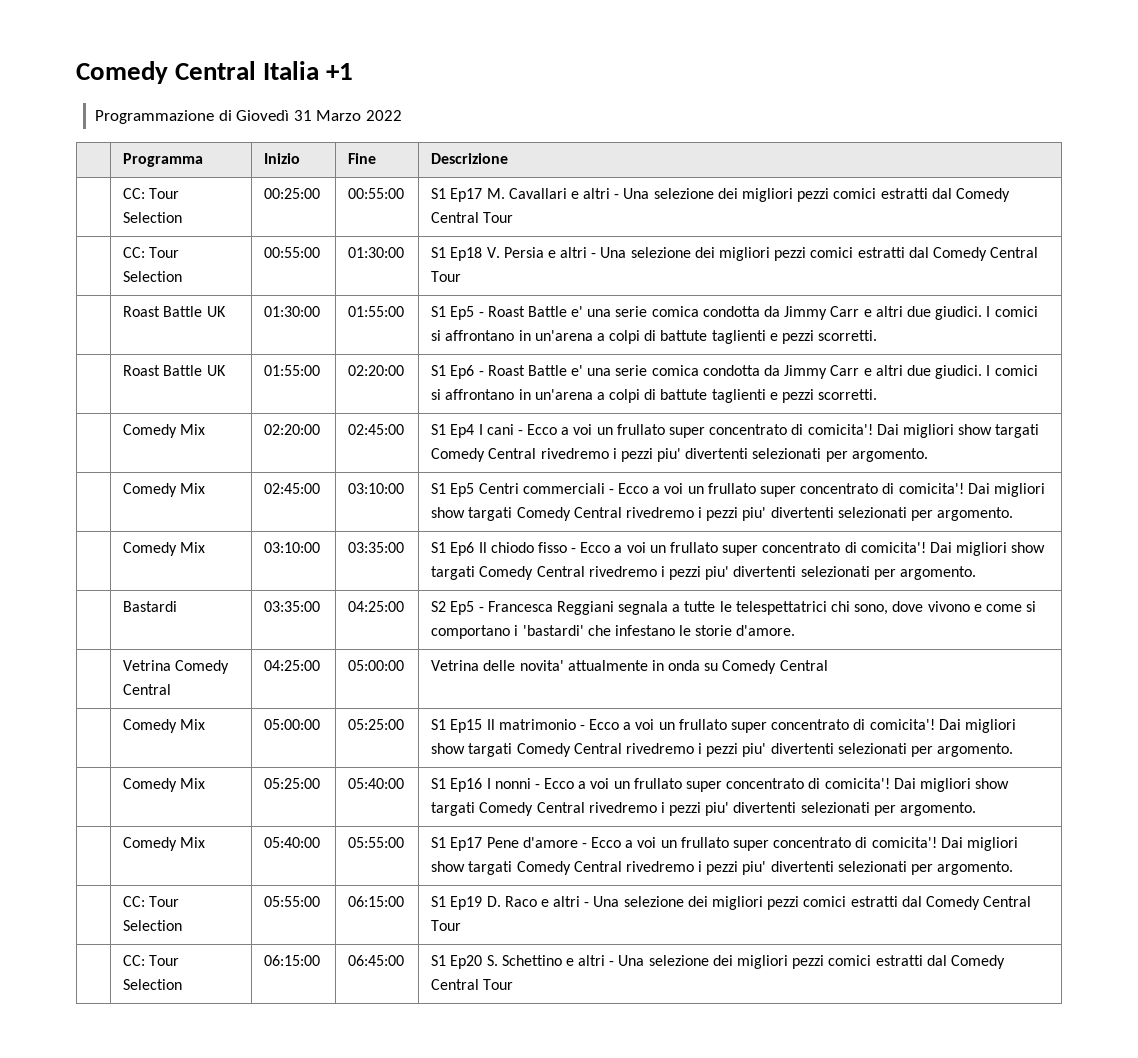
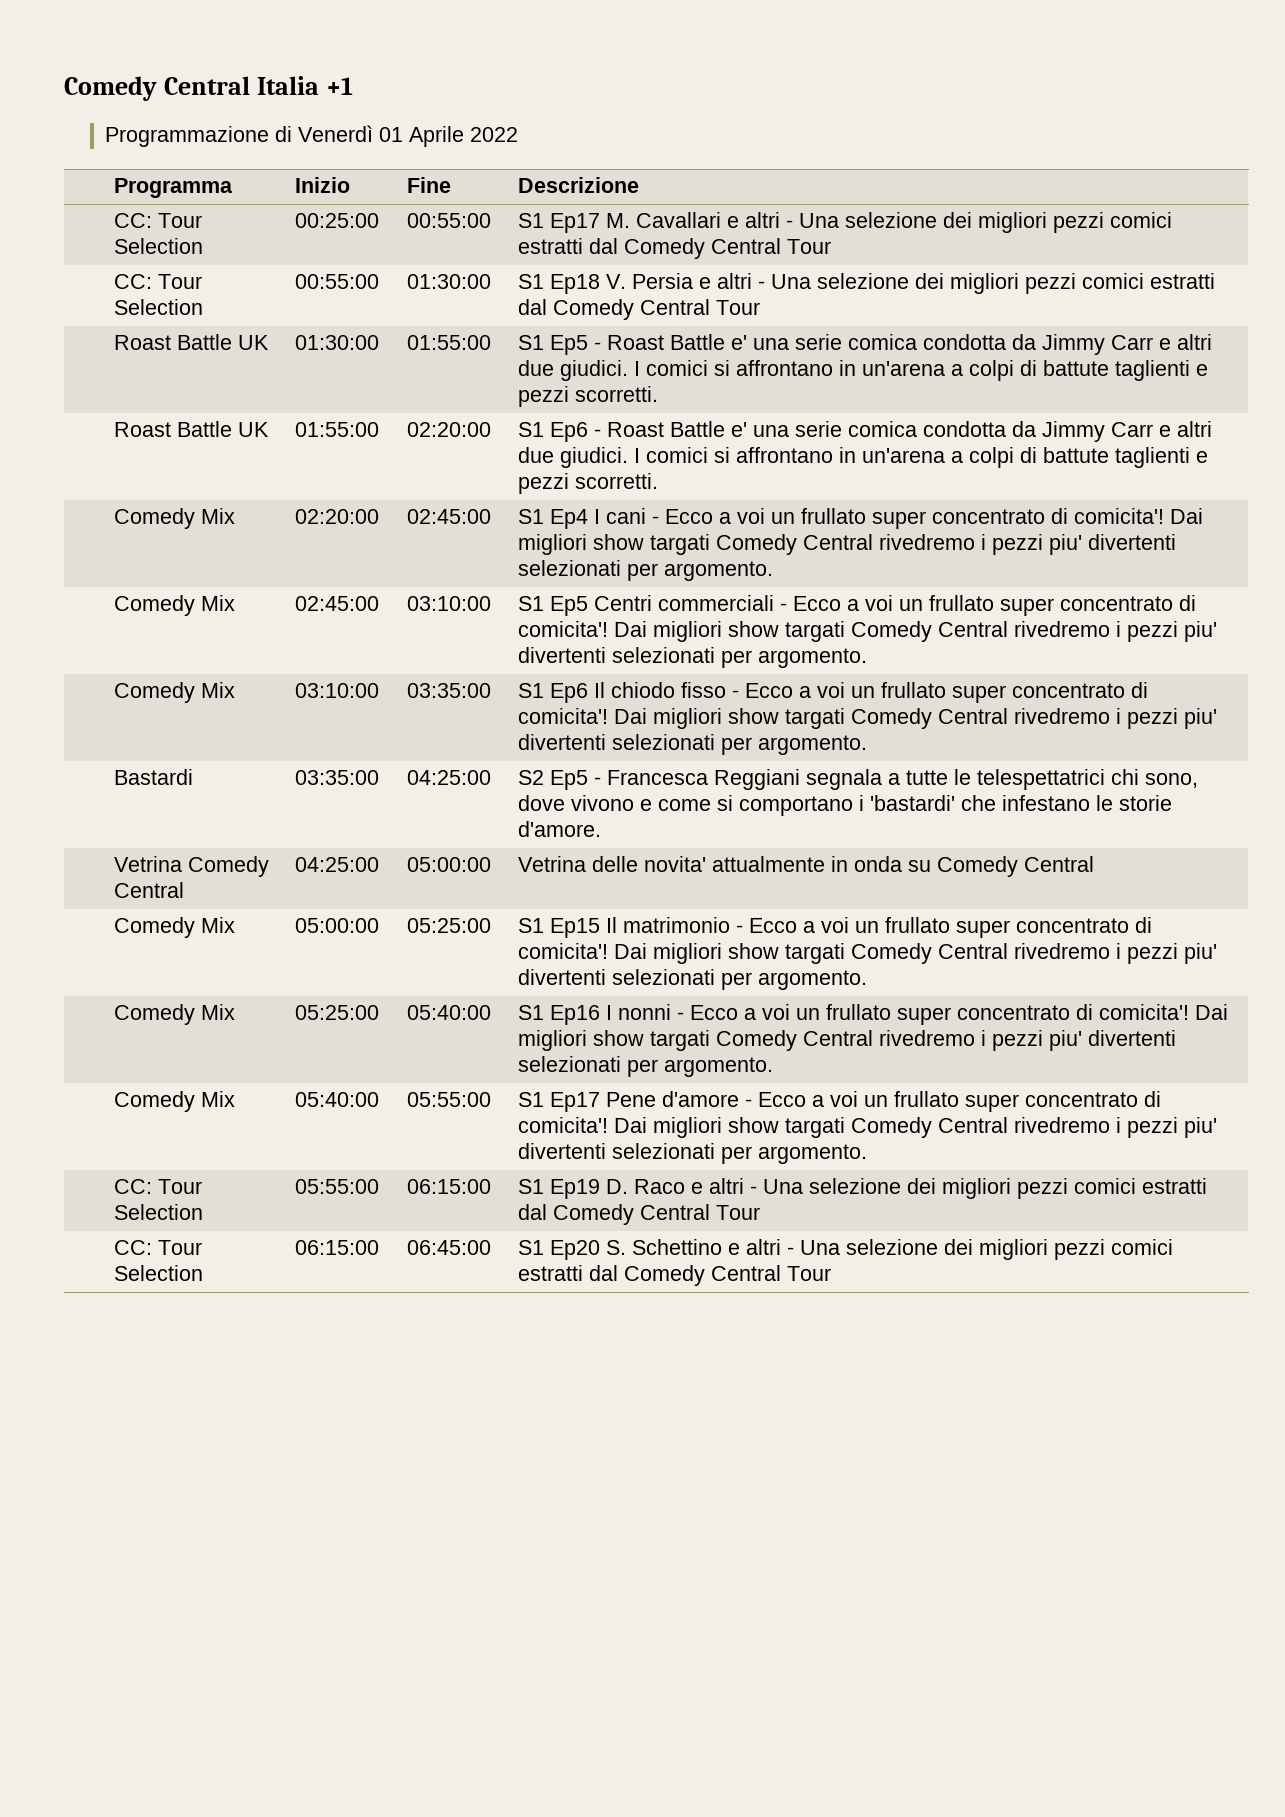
- Programmazione di Giovedì 31 Marzo 2022
+ Programmazione di Venerdì 01 Aprile 2022

